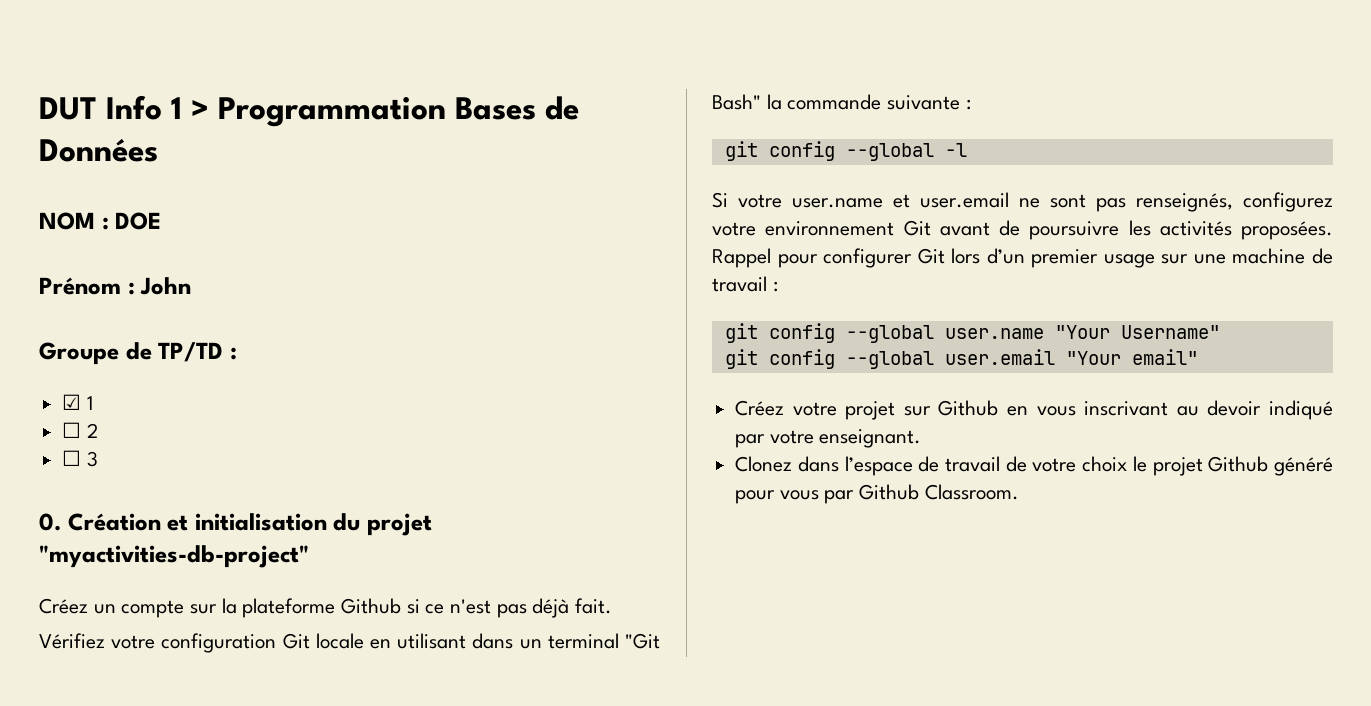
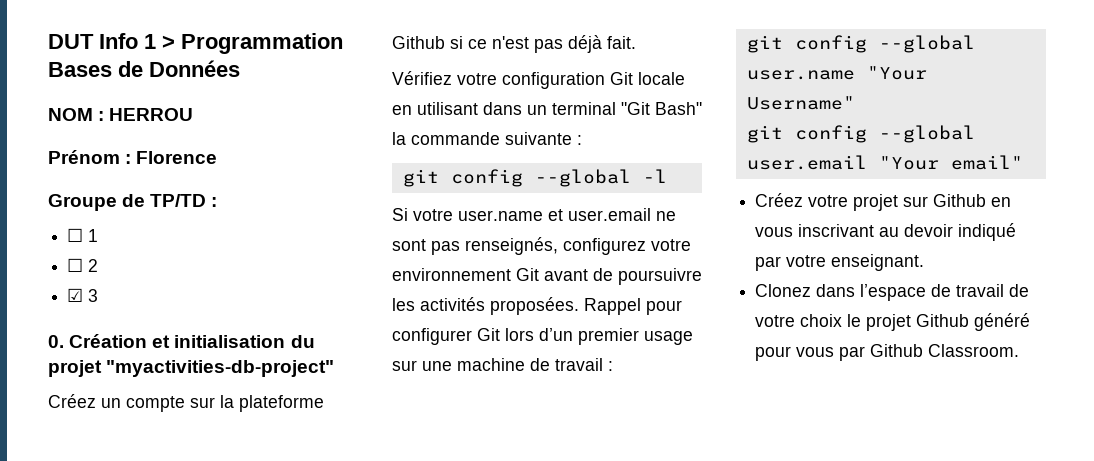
- NOM : DOE
+ NOM : HERROU
- Prénom : John
+ Prénom : Florence
- ☑ 1
+ ☐ 1
- ☐ 3
+ ☑ 3

